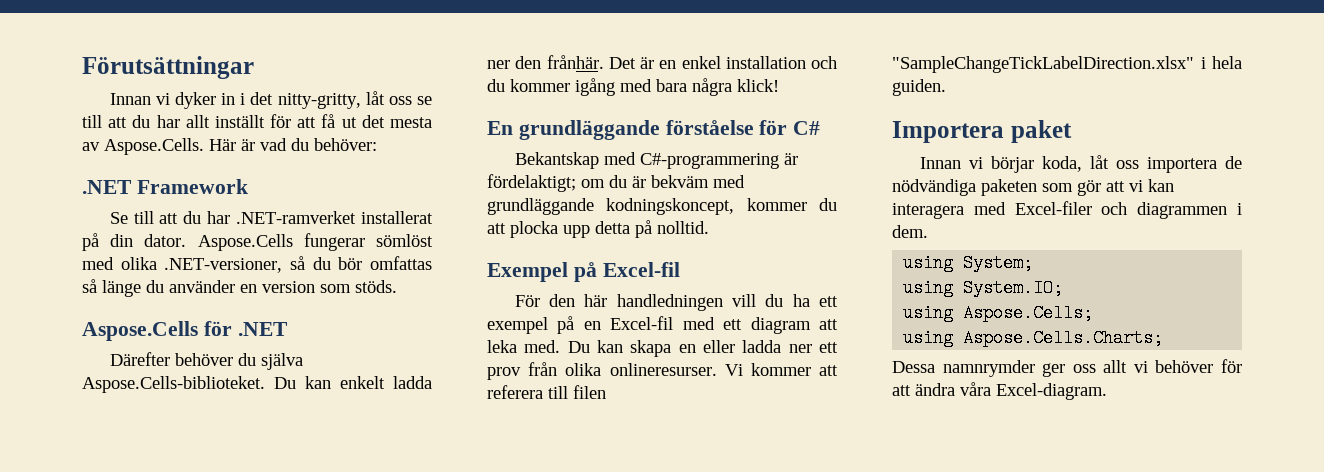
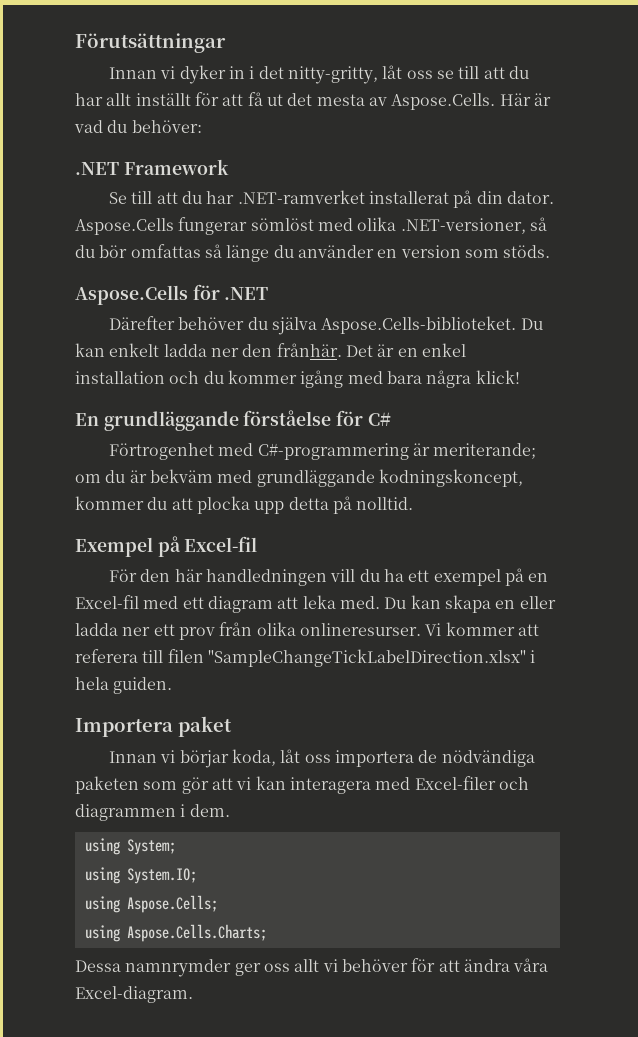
- Bekantskap med C#-programmering är fördelaktigt; om du är bekväm med grundläggande kodningskoncept, kommer du att plocka upp detta på nolltid.
+ Förtrogenhet med C#-programmering är meriterande; om du är bekväm med grundläggande kodningskoncept, kommer du att plocka upp detta på nolltid.

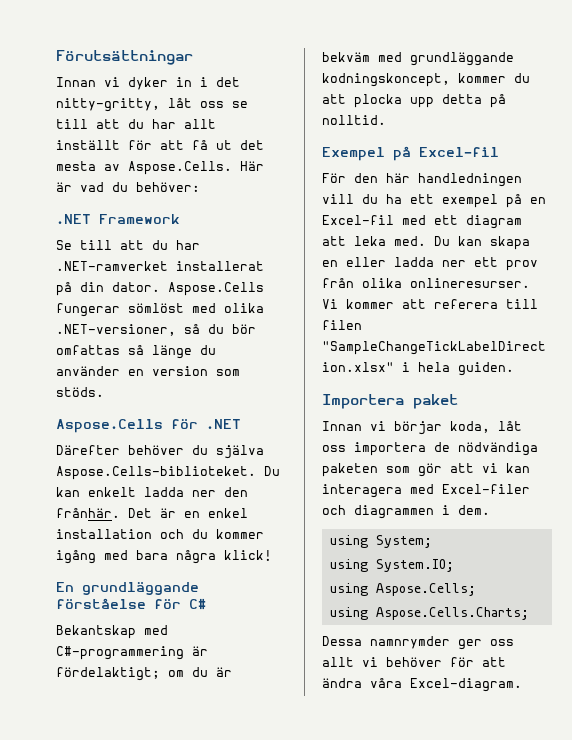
- Förtrogenhet med C#-programmering är meriterande; om du är bekväm med grundläggande kodningskoncept, kommer du att plocka upp detta på nolltid.
+ Bekantskap med C#-programmering är fördelaktigt; om du är bekväm med grundläggande kodningskoncept, kommer du att plocka upp detta på nolltid.

